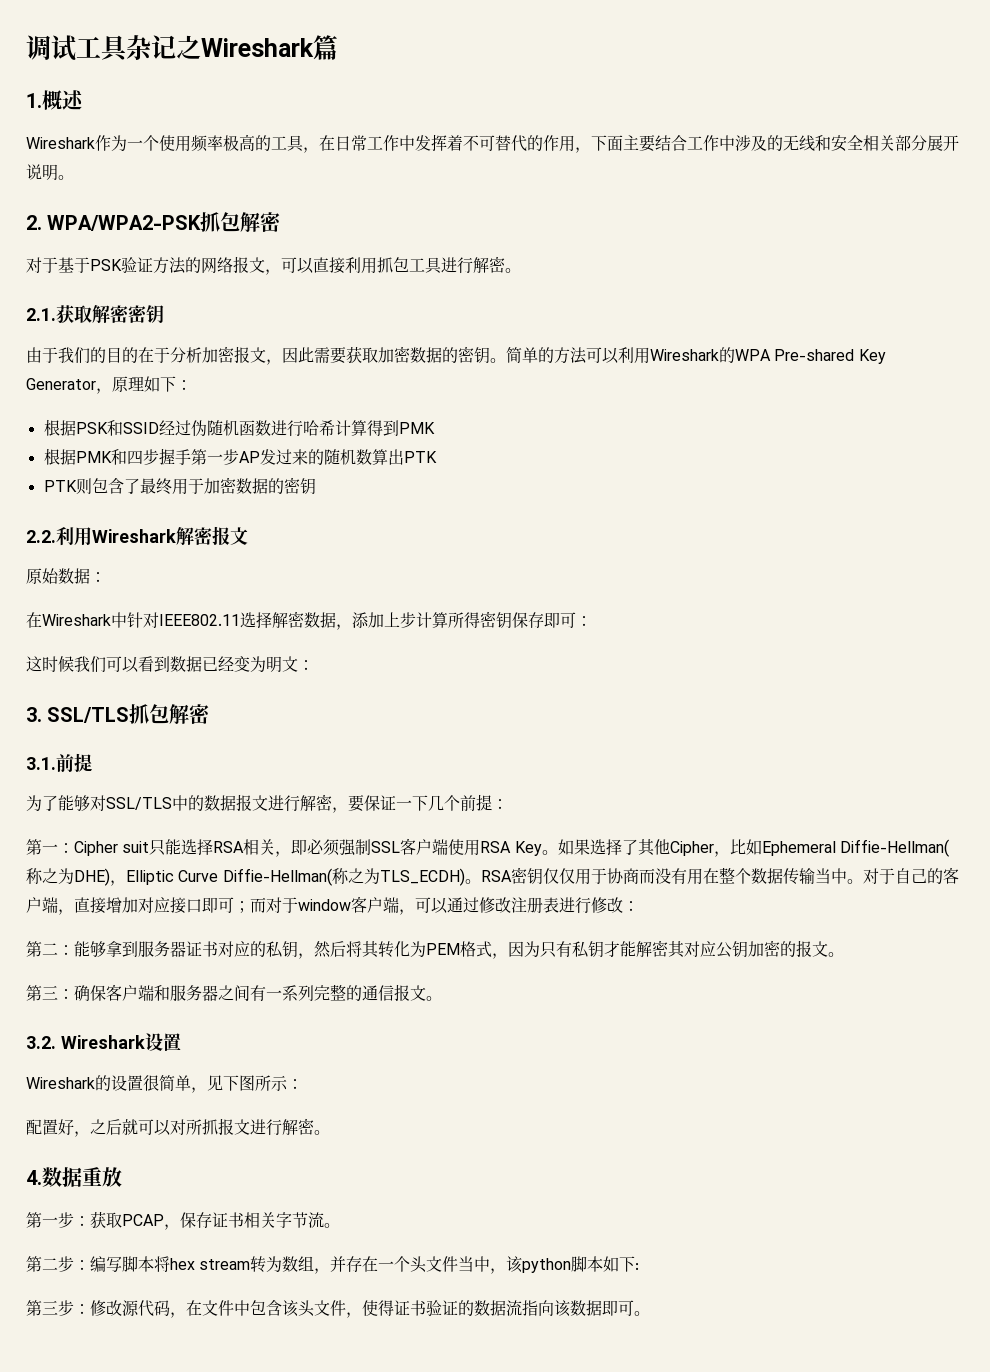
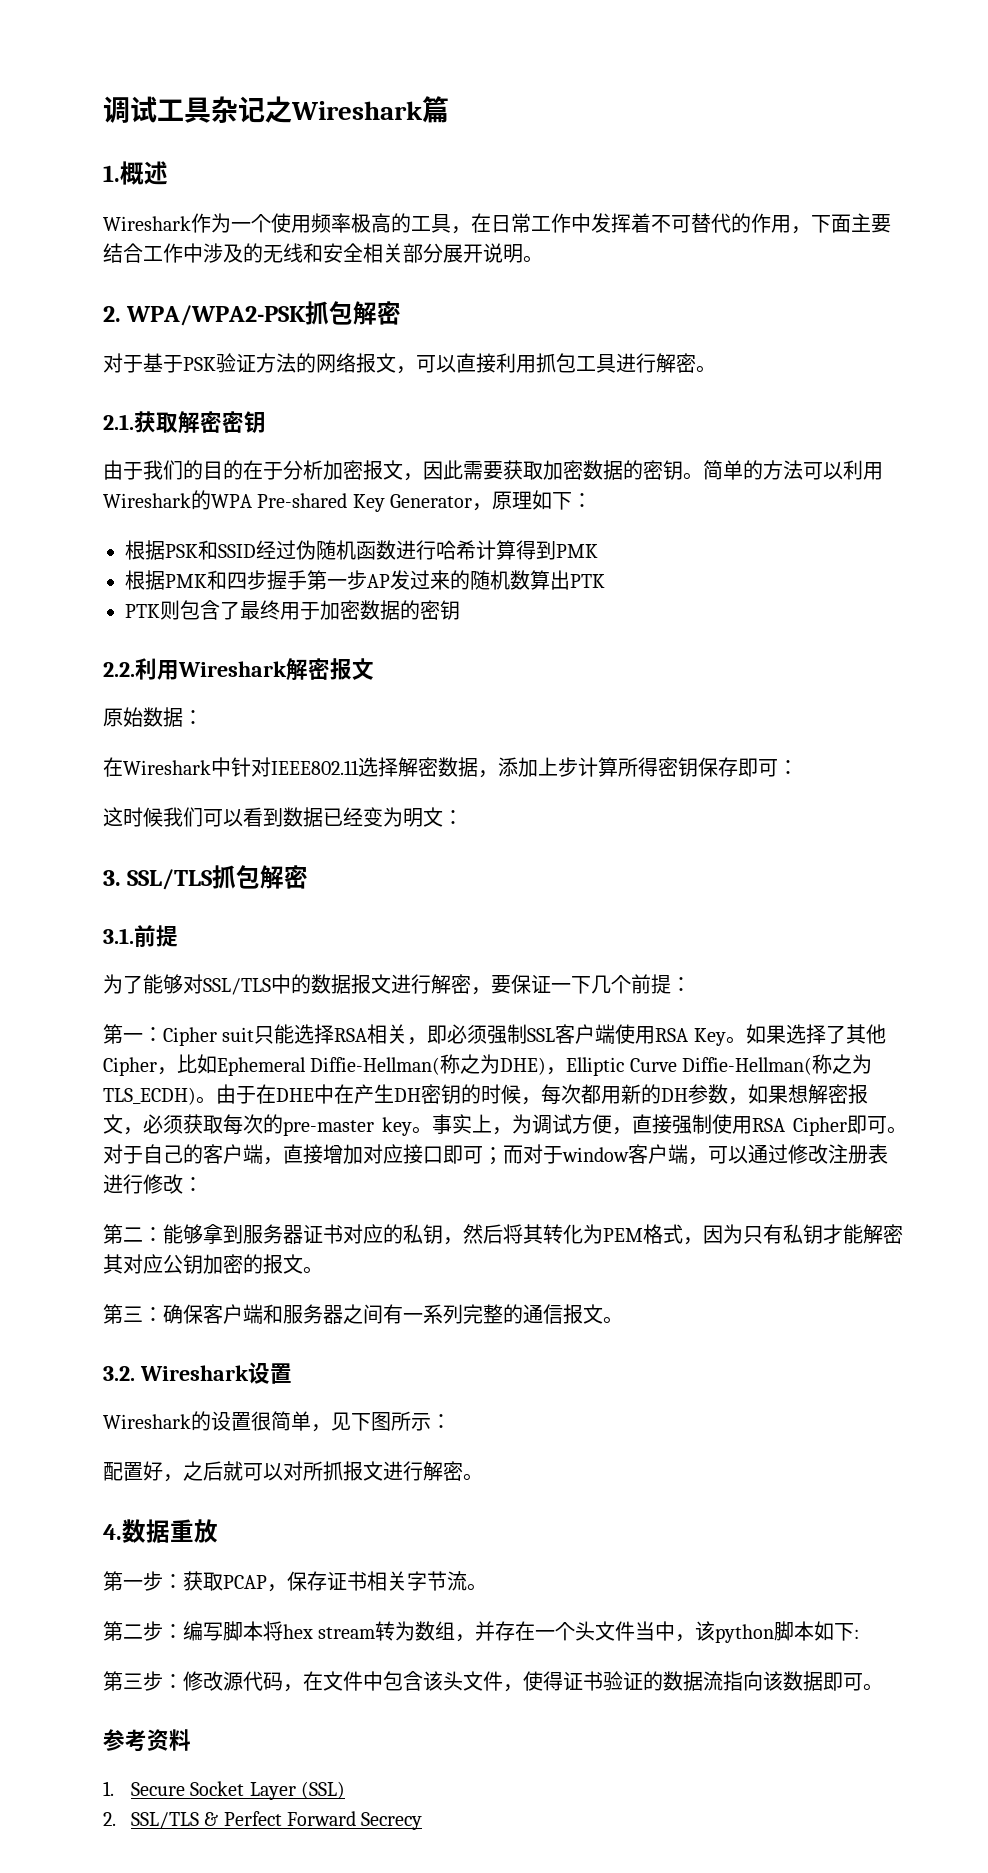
- RSA密钥仅仅用于协商而没有用在整个数据传输当中。
+ 由于在DHE中在产生DH密钥的时候，每次都用新的DH参数，如果想解密报文，必须获取每次的pre-master key。事实上，为调试方便，直接强制使用RSA Cipher即可。
+ 参考资料
+ 1. Secure Socket Layer (SSL)
+ 2. SSL/TLS & Perfect Forward Secrecy

